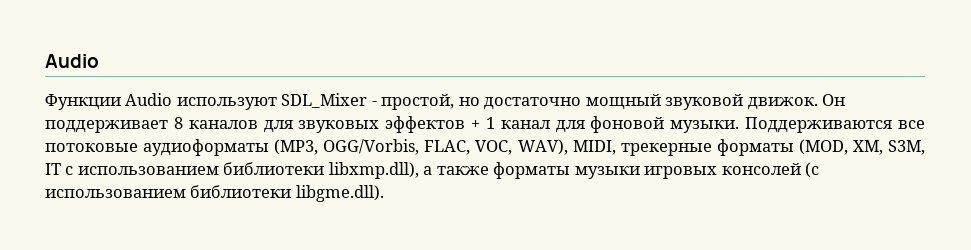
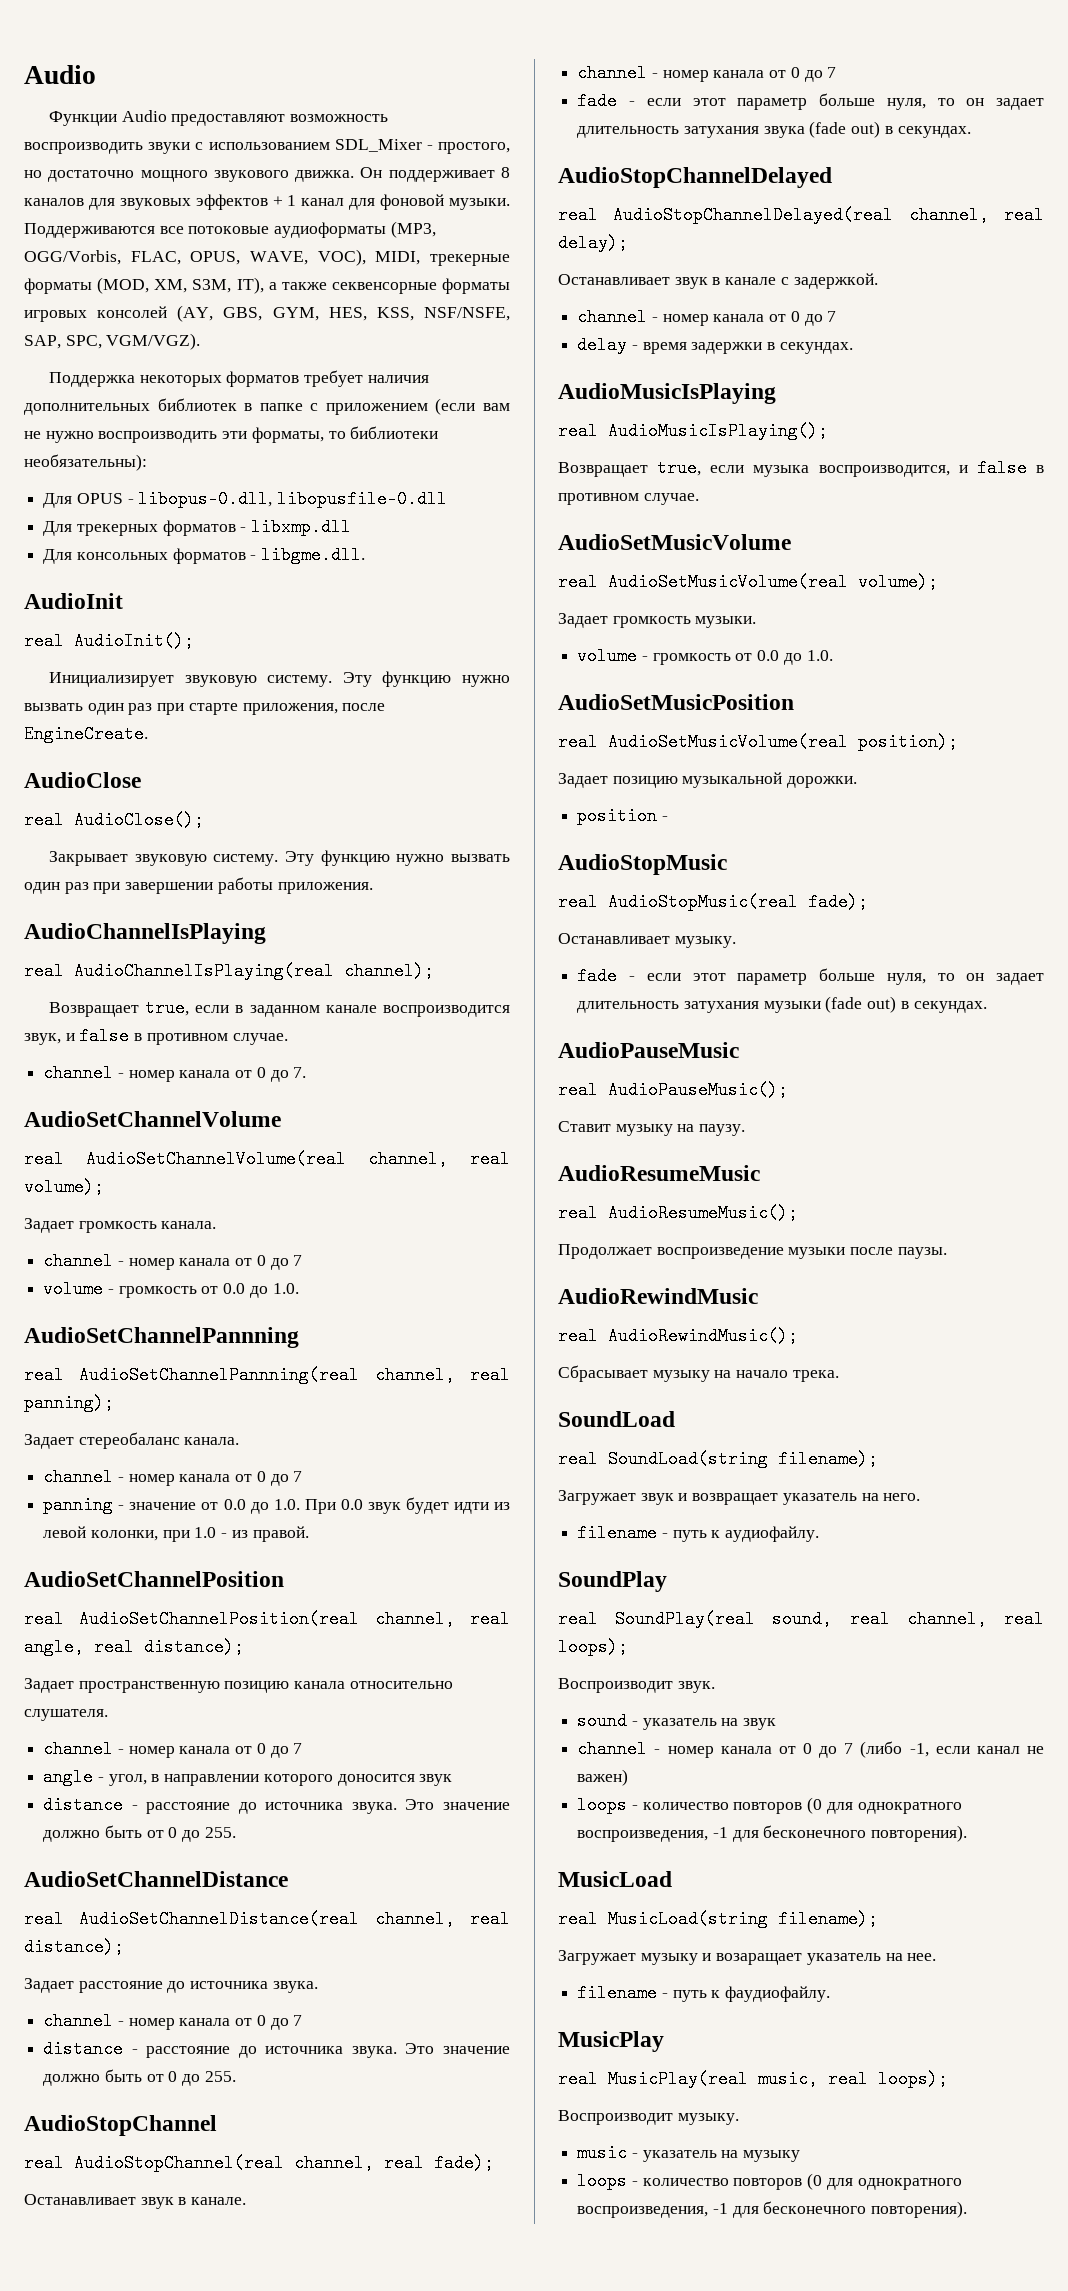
- Функции Audio используют SDL_Mixer - простой, но достаточно мощный звуковой движок.
+ Функции Audio предоставляют возможность воспроизводить звуки с использованием SDL_Mixer - простого, но достаточно мощного звукового движка.
- Поддерживаются все потоковые аудиоформаты (MP3, OGG/Vorbis, FLAC, VOC, WAV), MIDI, трекерные форматы (MOD, XM, S3M, IT с использованием библиотеки libxmp.dll), а также форматы музыки игровых консолей (с использованием библиотеки libgme.dll).
+ Поддерживаются все потоковые аудиоформаты (MP3, OGG/Vorbis, FLAC, OPUS, WAVE, VOC), MIDI, трекерные форматы (MOD, XM, S3M, IT), а также секвенсорные форматы игровых консолей (AY, GBS, GYM, HES, KSS, NSF/NSFE, SAP, SPC, VGM/VGZ).
+ Поддержка некоторых форматов требует наличия дополнительных библиотек в папке с приложением (если вам не нужно воспроизводить эти форматы, то библиотеки необязательны):
+ Для OPUS - libopus-0.dll, libopusfile-0.dll
+ Для трекерных форматов - libxmp.dll
+ Для консольных форматов - libgme.dll.
+ AudioInit
+ real AudioInit();
+ Инициализирует звуковую систему. Эту функцию нужно вызвать один раз при старте приложения, после EngineCreate.
+ AudioClose
+ real AudioClose();
+ Закрывает звуковую систему. Эту функцию нужно вызвать один раз при завершении работы приложения.
+ AudioChannelIsPlaying
+ real AudioChannelIsPlaying(real channel);
+ Возвращает true, если в заданном канале воспроизводится звук, и false в противном случае.
+ channel - номер канала от 0 до 7.
+ AudioSetChannelVolume
+ real AudioSetChannelVolume(real channel, real volume);
+ Задает громкость канала.
+ channel - номер канала от 0 до 7
+ volume - громкость от 0.0 до 1.0.
+ AudioSetChannelPannning
+ real AudioSetChannelPannning(real channel, real panning);
+ Задает стереобаланс канала.
+ channel - номер канала от 0 до 7
+ panning - значение от 0.0 до 1.0. При 0.0 звук будет идти из левой колонки, при 1.0 - из правой.
+ AudioSetChannelPosition
+ real AudioSetChannelPosition(real channel, real angle, real distance);
+ Задает пространственную позицию канала относительно слушателя.
+ channel - номер канала от 0 до 7
+ angle - угол, в направлении которого доносится звук
+ distance - расстояние до источника звука. Это значение должно быть от 0 до 255.
+ AudioSetChannelDistance
+ real AudioSetChannelDistance(real channel, real distance);
+ Задает расстояние до источника звука.
+ channel - номер канала от 0 до 7
+ distance - расстояние до источника звука. Это значение должно быть от 0 до 255.
+ AudioStopChannel
+ real AudioStopChannel(real channel, real fade);
+ Останавливает звук в канале.
+ channel - номер канала от 0 до 7
+ fade - если этот параметр больше нуля, то он задает длительность затухания звука (fade out) в секундах.
+ AudioStopChannelDelayed
+ real AudioStopChannelDelayed(real channel, real delay);
+ Останавливает звук в канале с задержкой.
+ channel - номер канала от 0 до 7
+ delay - время задержки в секундах.
+ AudioMusicIsPlaying
+ real AudioMusicIsPlaying();
+ Возвращает true, если музыка воспроизводится, и false в противном случае.
+ AudioSetMusicVolume
+ real AudioSetMusicVolume(real volume);
+ Задает громкость музыки.
+ volume - громкость от 0.0 до 1.0.
+ AudioSetMusicPosition
+ real AudioSetMusicVolume(real position);
+ Задает позицию музыкальной дорожки.
+ position -
+ AudioStopMusic
+ real AudioStopMusic(real fade);
+ Останавливает музыку.
+ fade - если этот параметр больше нуля, то он задает длительность затухания музыки (fade out) в секундах.
+ AudioPauseMusic
+ real AudioPauseMusic();
+ Ставит музыку на паузу.
+ AudioResumeMusic
+ real AudioResumeMusic();
+ Продолжает воспроизведение музыки после паузы.
+ AudioRewindMusic
+ real AudioRewindMusic();
+ Сбрасывает музыку на начало трека.
+ SoundLoad
+ real SoundLoad(string filename);
+ Загружает звук и возвращает указатель на него.
+ filename - путь к аудиофайлу.
+ SoundPlay
+ real SoundPlay(real sound, real channel, real loops);
+ Воспроизводит звук.
+ sound - указатель на звук
+ channel - номер канала от 0 до 7 (либо -1, если канал не важен)
+ loops - количество повторов (0 для однократного воспроизведения, -1 для бесконечного повторения).
+ MusicLoad
+ real MusicLoad(string filename);
+ Загружает музыку и возаращает указатель на нее.
+ filename - путь к фаудиофайлу.
+ MusicPlay
+ real MusicPlay(real music, real loops);
+ Воспроизводит музыку.
+ music - указатель на музыку
+ loops - количество повторов (0 для однократного воспроизведения, -1 для бесконечного повторения).

